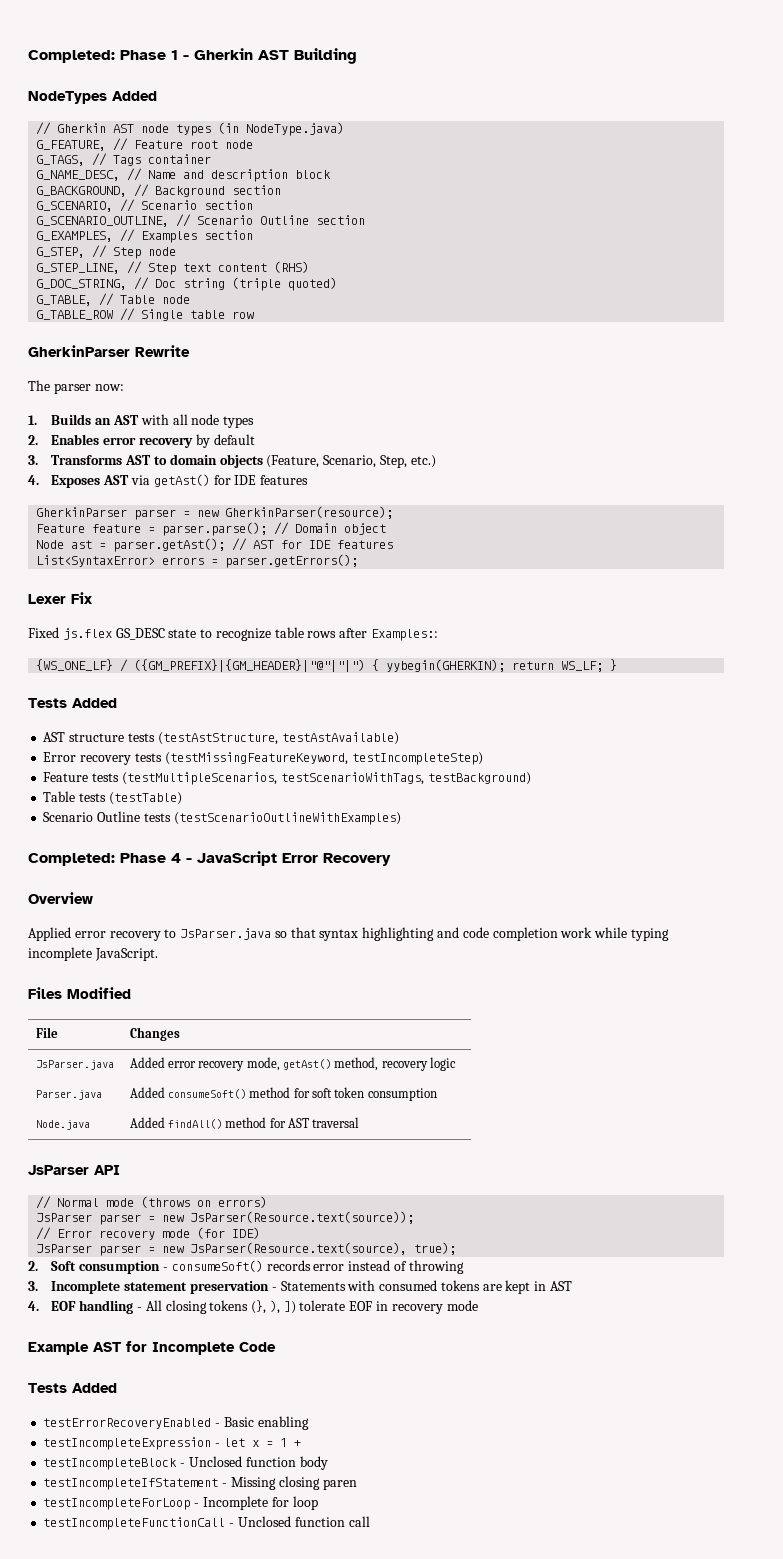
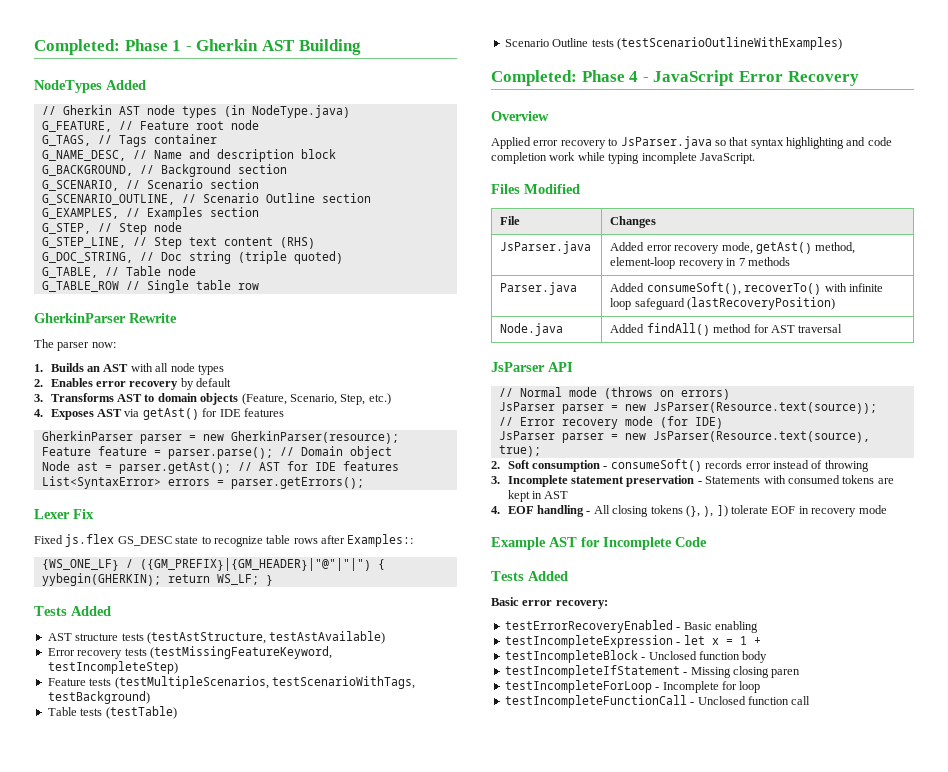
- JsParser.java | Added error recovery mode, getAst() method, recovery logic
- Parser.java | Added consumeSoft() method for soft token consumption
+ JsParser.java | Added error recovery mode, getAst() method, element-loop recovery in 7 methods
+ Parser.java | Added consumeSoft(), recoverTo() with infinite loop safeguard (lastRecoveryPosition)
+ Basic error recovery:

